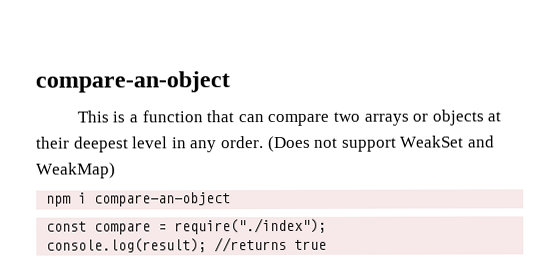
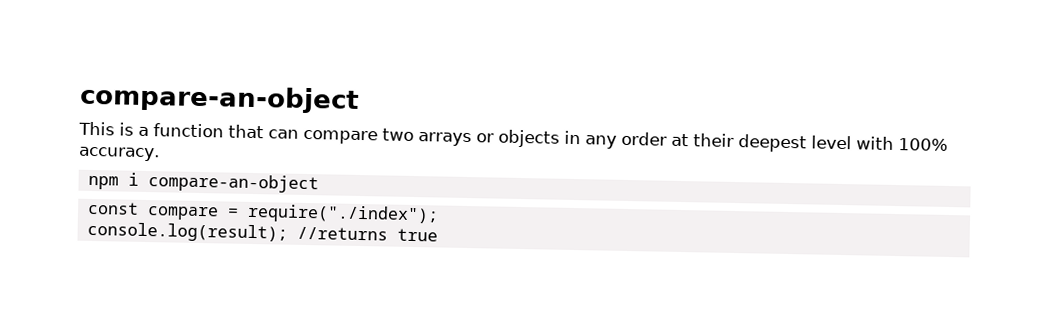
- This is a function that can compare two arrays or objects at their deepest level in any order. (Does not support WeakSet and WeakMap)
+ This is a function that can compare two arrays or objects in any order at their deepest level with 100% accuracy.

